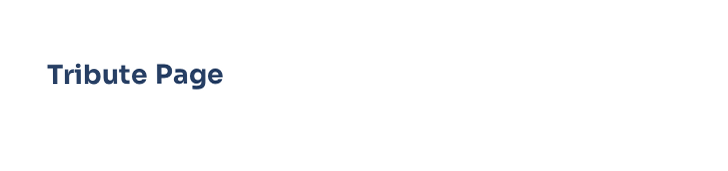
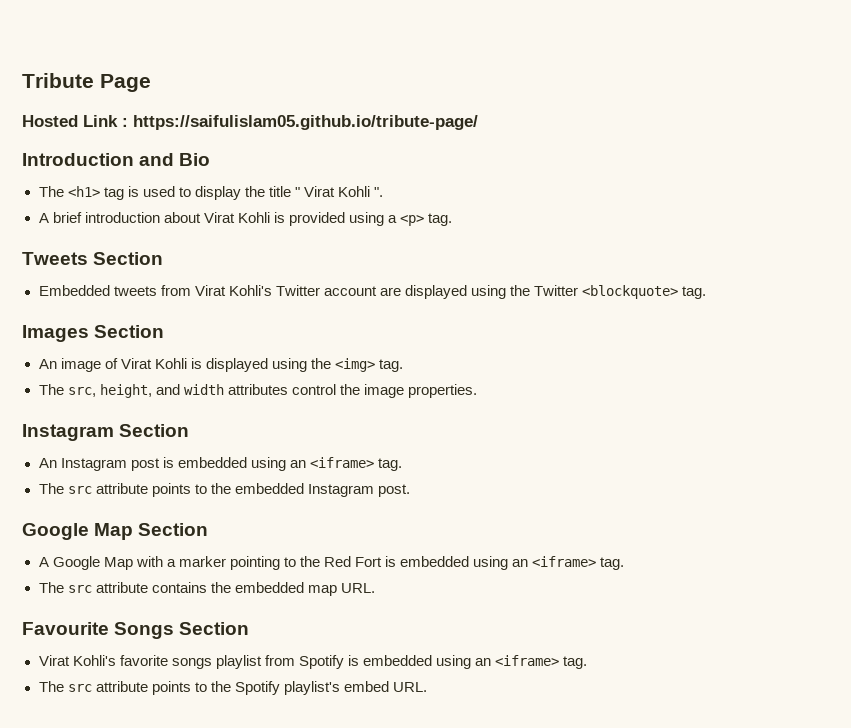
+ Hosted Link : https://saifulislam05.github.io/tribute-page/
+ Introduction and Bio
+ The <h1> tag is used to display the title " Virat Kohli ".
+ A brief introduction about Virat Kohli is provided using a <p> tag.
+ Tweets Section
+ Embedded tweets from Virat Kohli's Twitter account are displayed using the Twitter <blockquote> tag.
+ Images Section
+ An image of Virat Kohli is displayed using the <img> tag.
+ The src, height, and width attributes control the image properties.
+ Instagram Section
+ An Instagram post is embedded using an <iframe> tag.
+ The src attribute points to the embedded Instagram post.
+ Google Map Section
+ A Google Map with a marker pointing to the Red Fort is embedded using an <iframe> tag.
+ The src attribute contains the embedded map URL.
+ Favourite Songs Section
+ Virat Kohli's favorite songs playlist from Spotify is embedded using an <iframe> tag.
+ The src attribute points to the Spotify playlist's embed URL.

